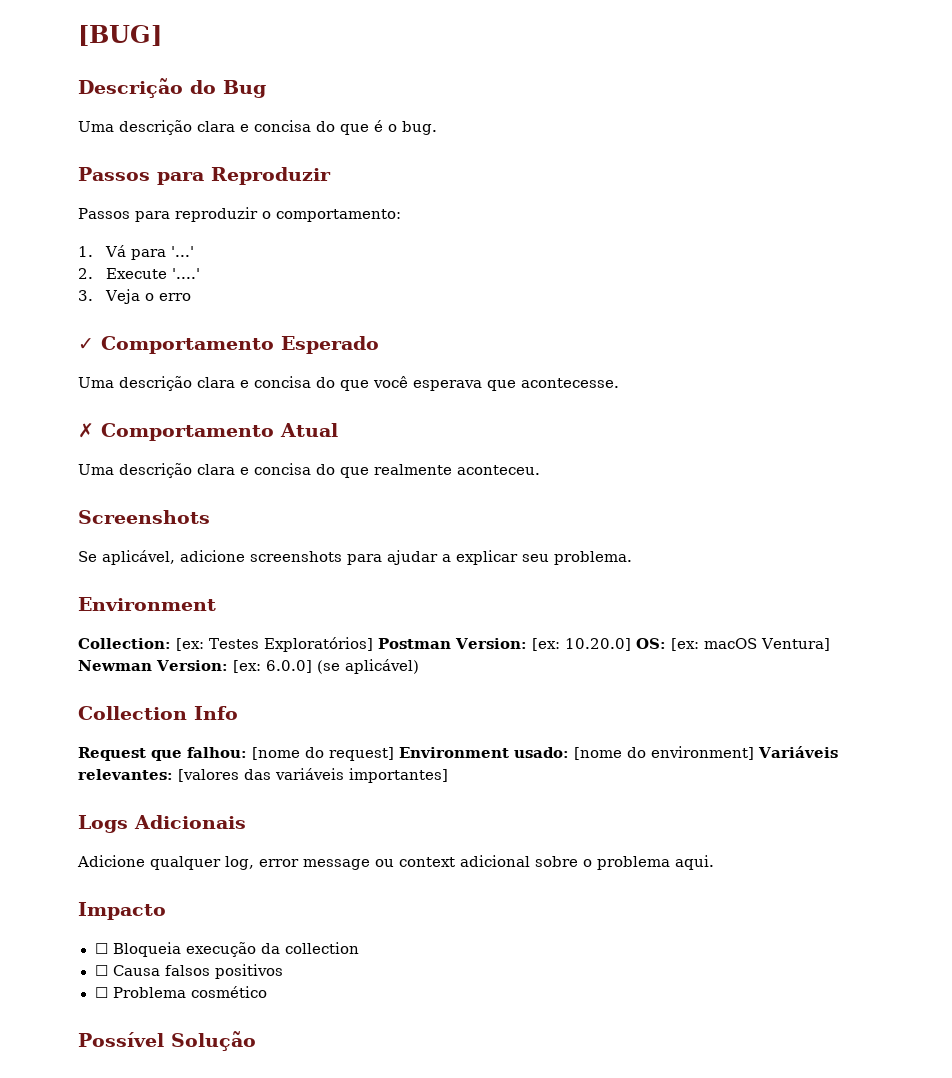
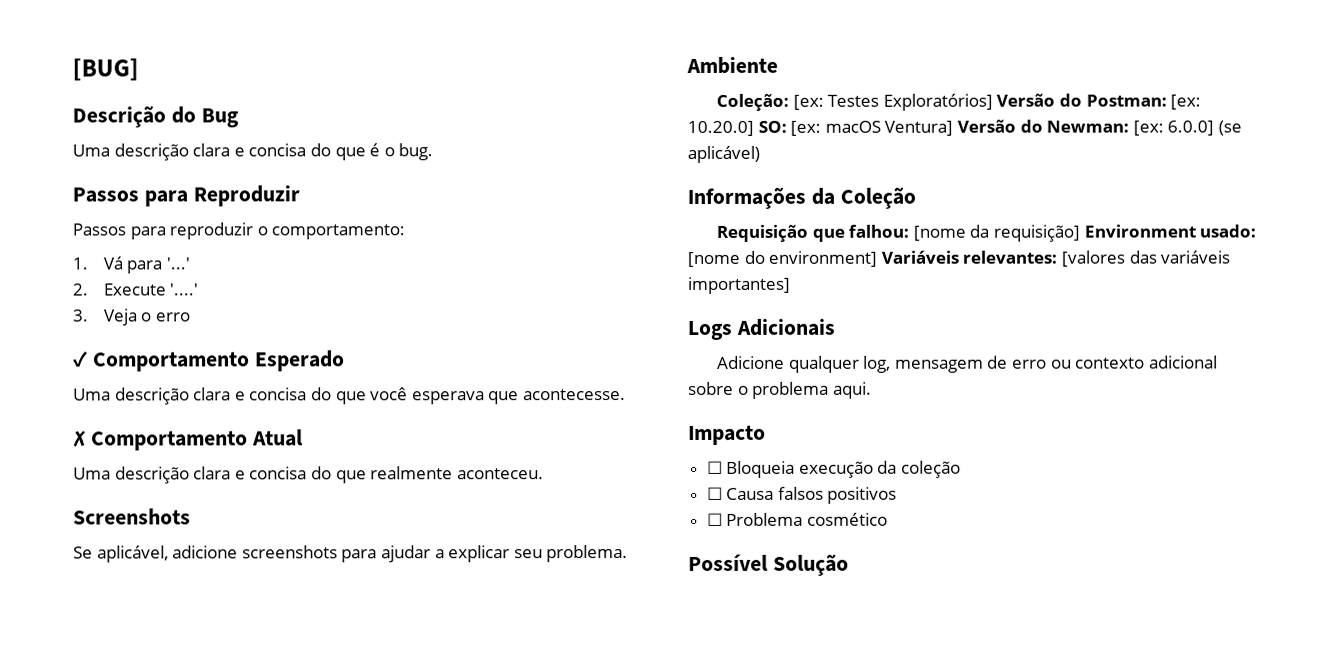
  Se aplicável, adicione screenshots para ajudar a explicar seu problema.
- Environment
- Collection: [ex: Testes Exploratórios] Postman Version: [ex: 10.20.0] OS: [ex: macOS Ventura] Newman Version: [ex: 6.0.0] (se aplicável)
+ Ambiente
+ Coleção: [ex: Testes Exploratórios] Versão do Postman: [ex: 10.20.0] SO: [ex: macOS Ventura] Versão do Newman: [ex: 6.0.0] (se aplicável)
- Collection Info
- Request que falhou: [nome do request] Environment usado: [nome do environment] Variáveis relevantes: [valores das variáveis importantes]
+ Informações da Coleção
+ Requisição que falhou: [nome da requisição] Environment usado: [nome do environment] Variáveis relevantes: [valores das variáveis importantes]
- Adicione qualquer log, error message ou context adicional sobre o problema aqui.
+ Adicione qualquer log, mensagem de erro ou contexto adicional sobre o problema aqui.
- ☐ Bloqueia execução da collection
+ ☐ Bloqueia execução da coleção

